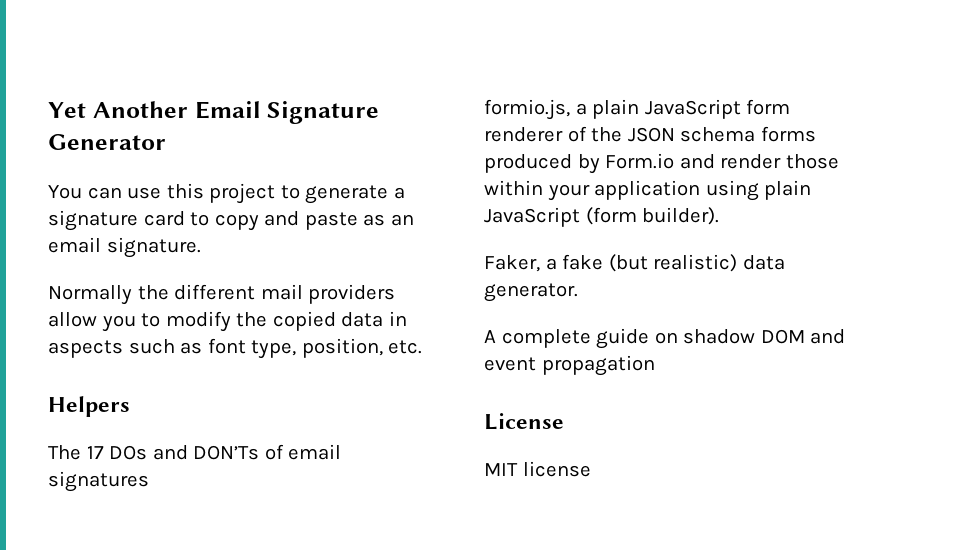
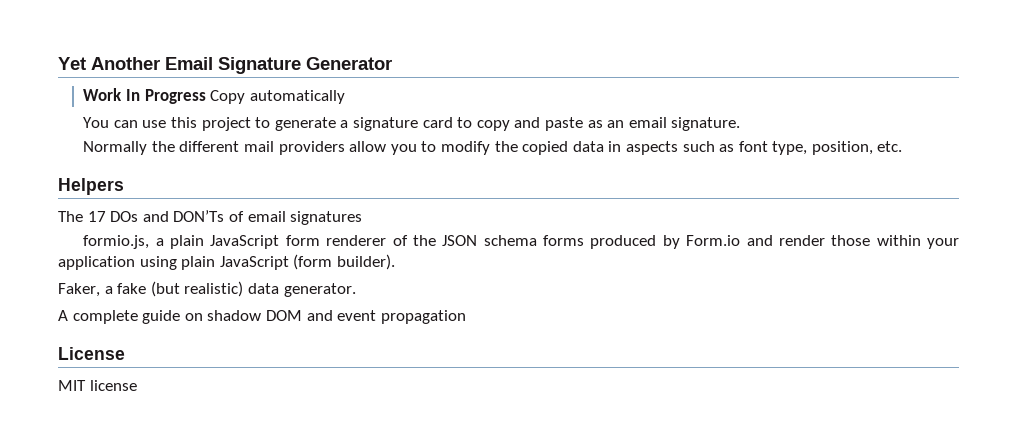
+ Work In Progress Copy automatically

